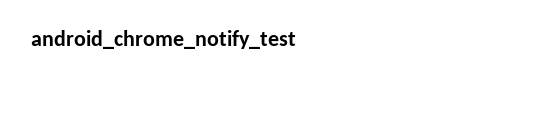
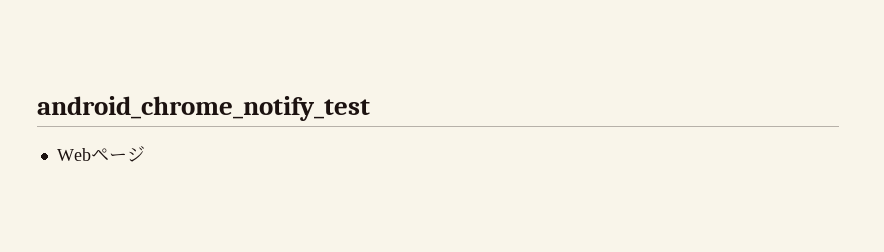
+ Webページ

